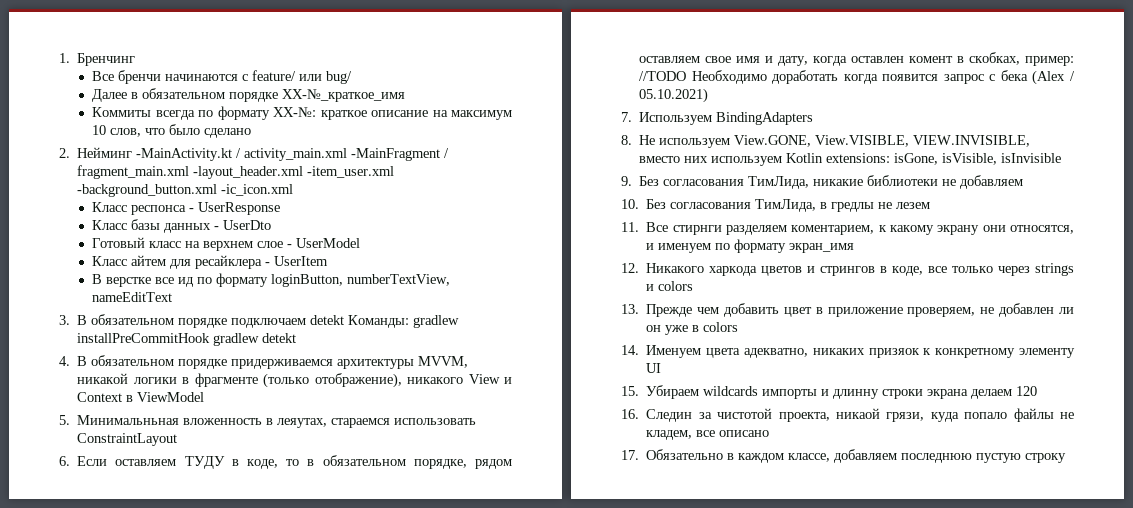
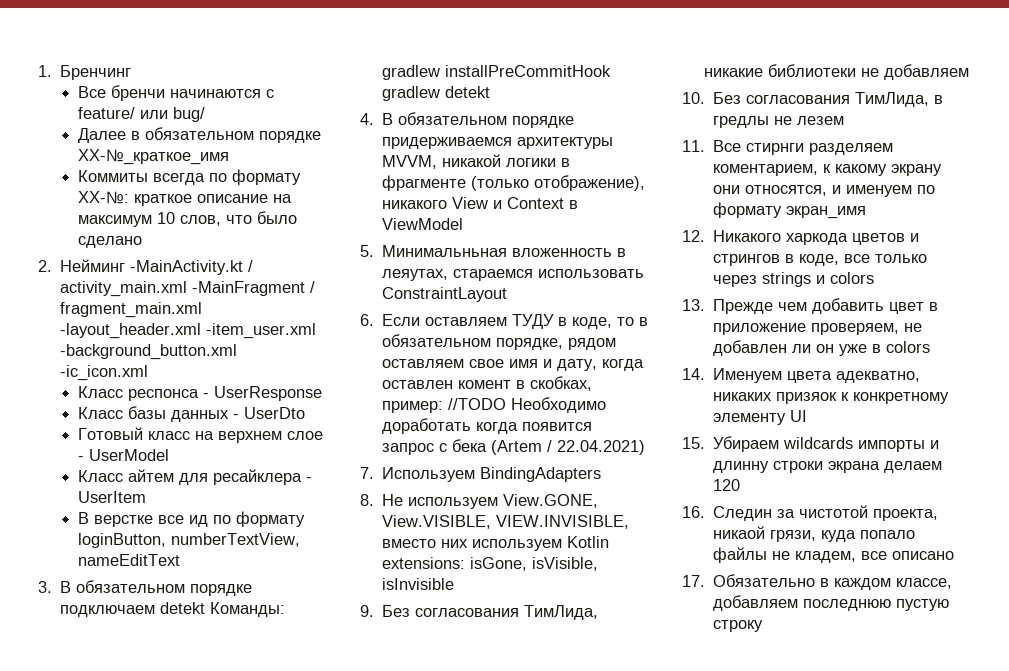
- 6. Если оставляем ТУДУ в коде, то в обязательном порядке, рядом оставляем свое имя и дату, когда оставлен комент в скобках, пример: //TODO Необходимо доработать когда появится запрос с бека (Alex / 05.10.2021)
+ 6. Если оставляем ТУДУ в коде, то в обязательном порядке, рядом оставляем свое имя и дату, когда оставлен комент в скобках, пример: //TODO Необходимо доработать когда появится запрос с бека (Artem / 22.04.2021)

